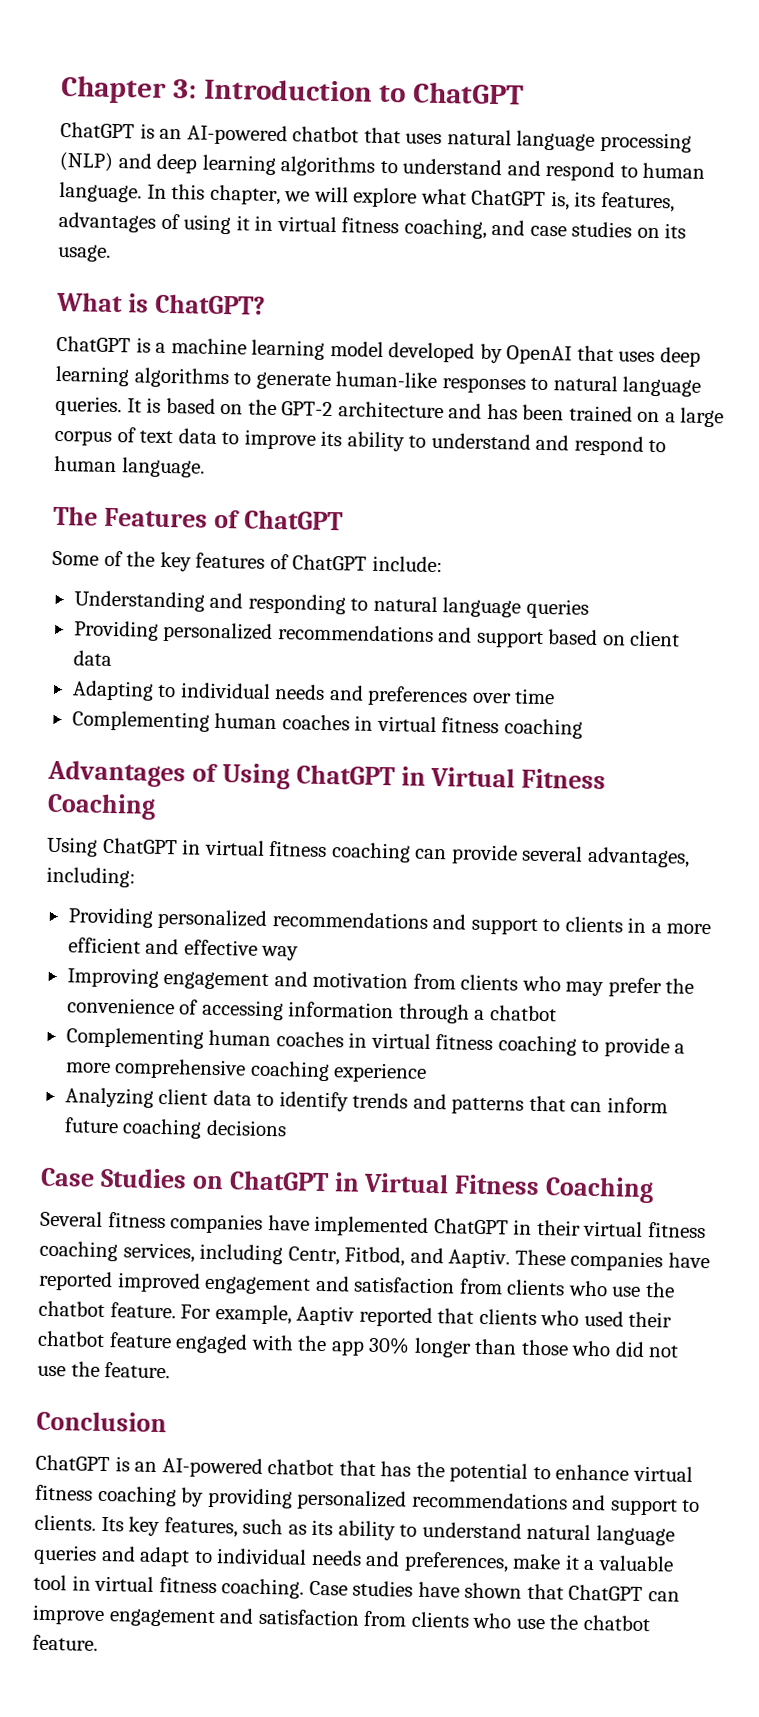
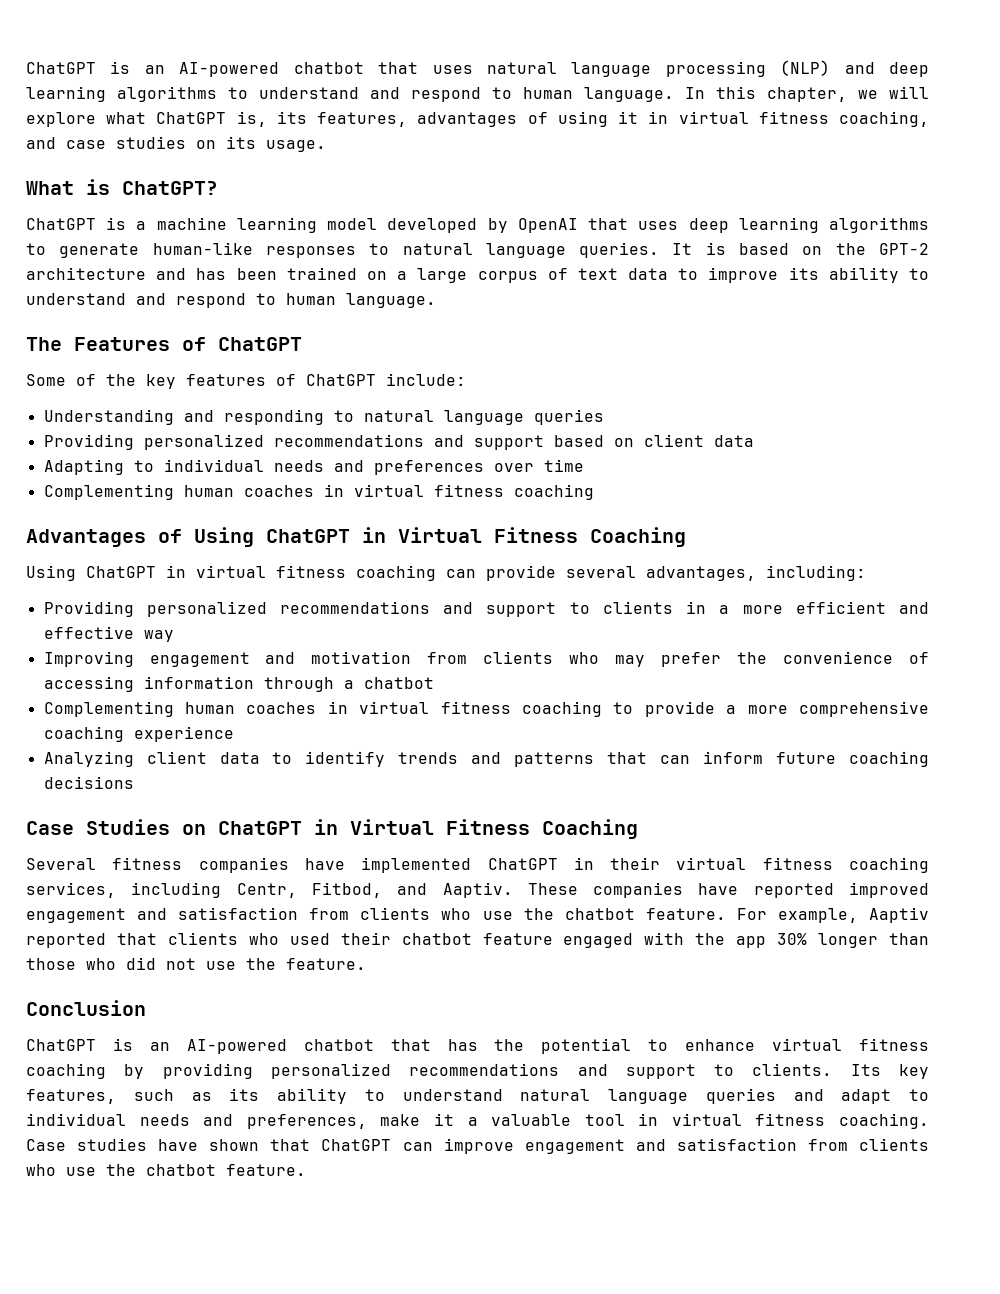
- Chapter 3: Introduction to ChatGPT

